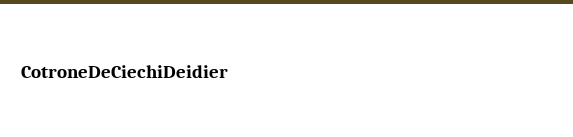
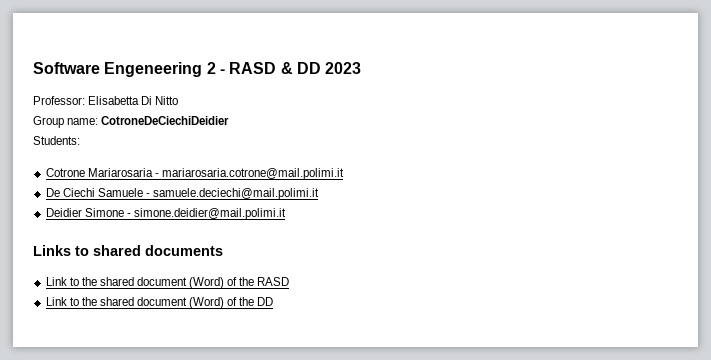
- CotroneDeCiechiDeidier
+ Software Engeneering 2 - RASD & DD 2023
+ Professor: Elisabetta Di Nitto
+ Group name: CotroneDeCiechiDeidier
+ Students:
+ Cotrone Mariarosaria - mariarosaria.cotrone@mail.polimi.it
+ De Ciechi Samuele - samuele.deciechi@mail.polimi.it
+ Deidier Simone - simone.deidier@mail.polimi.it
+ Links to shared documents
+ Link to the shared document (Word) of the RASD
+ Link to the shared document (Word) of the DD

